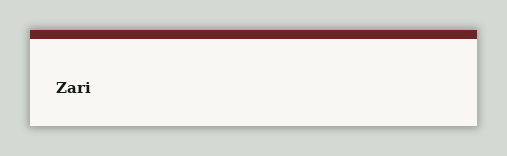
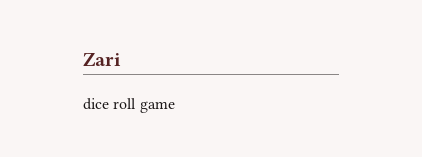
+ dice roll game

